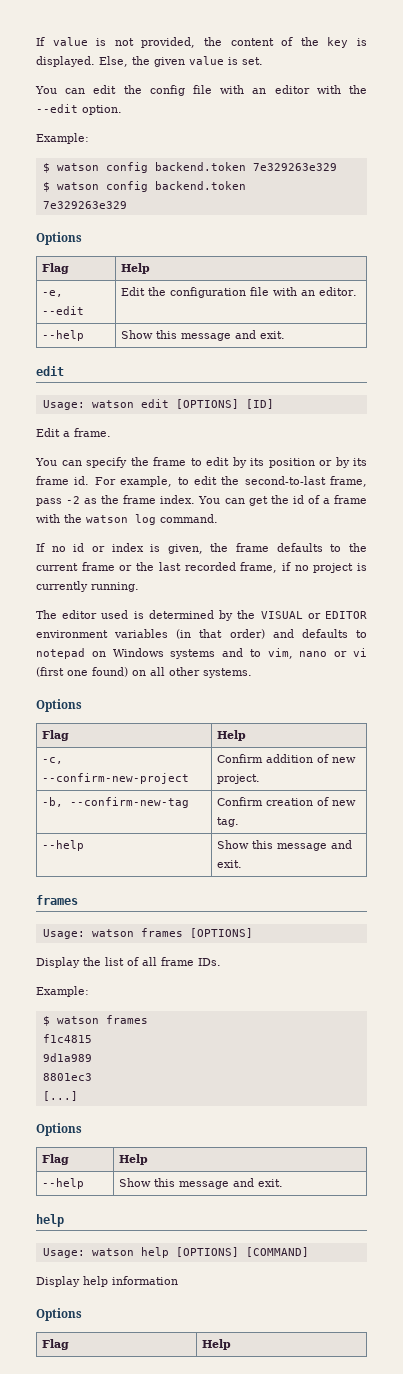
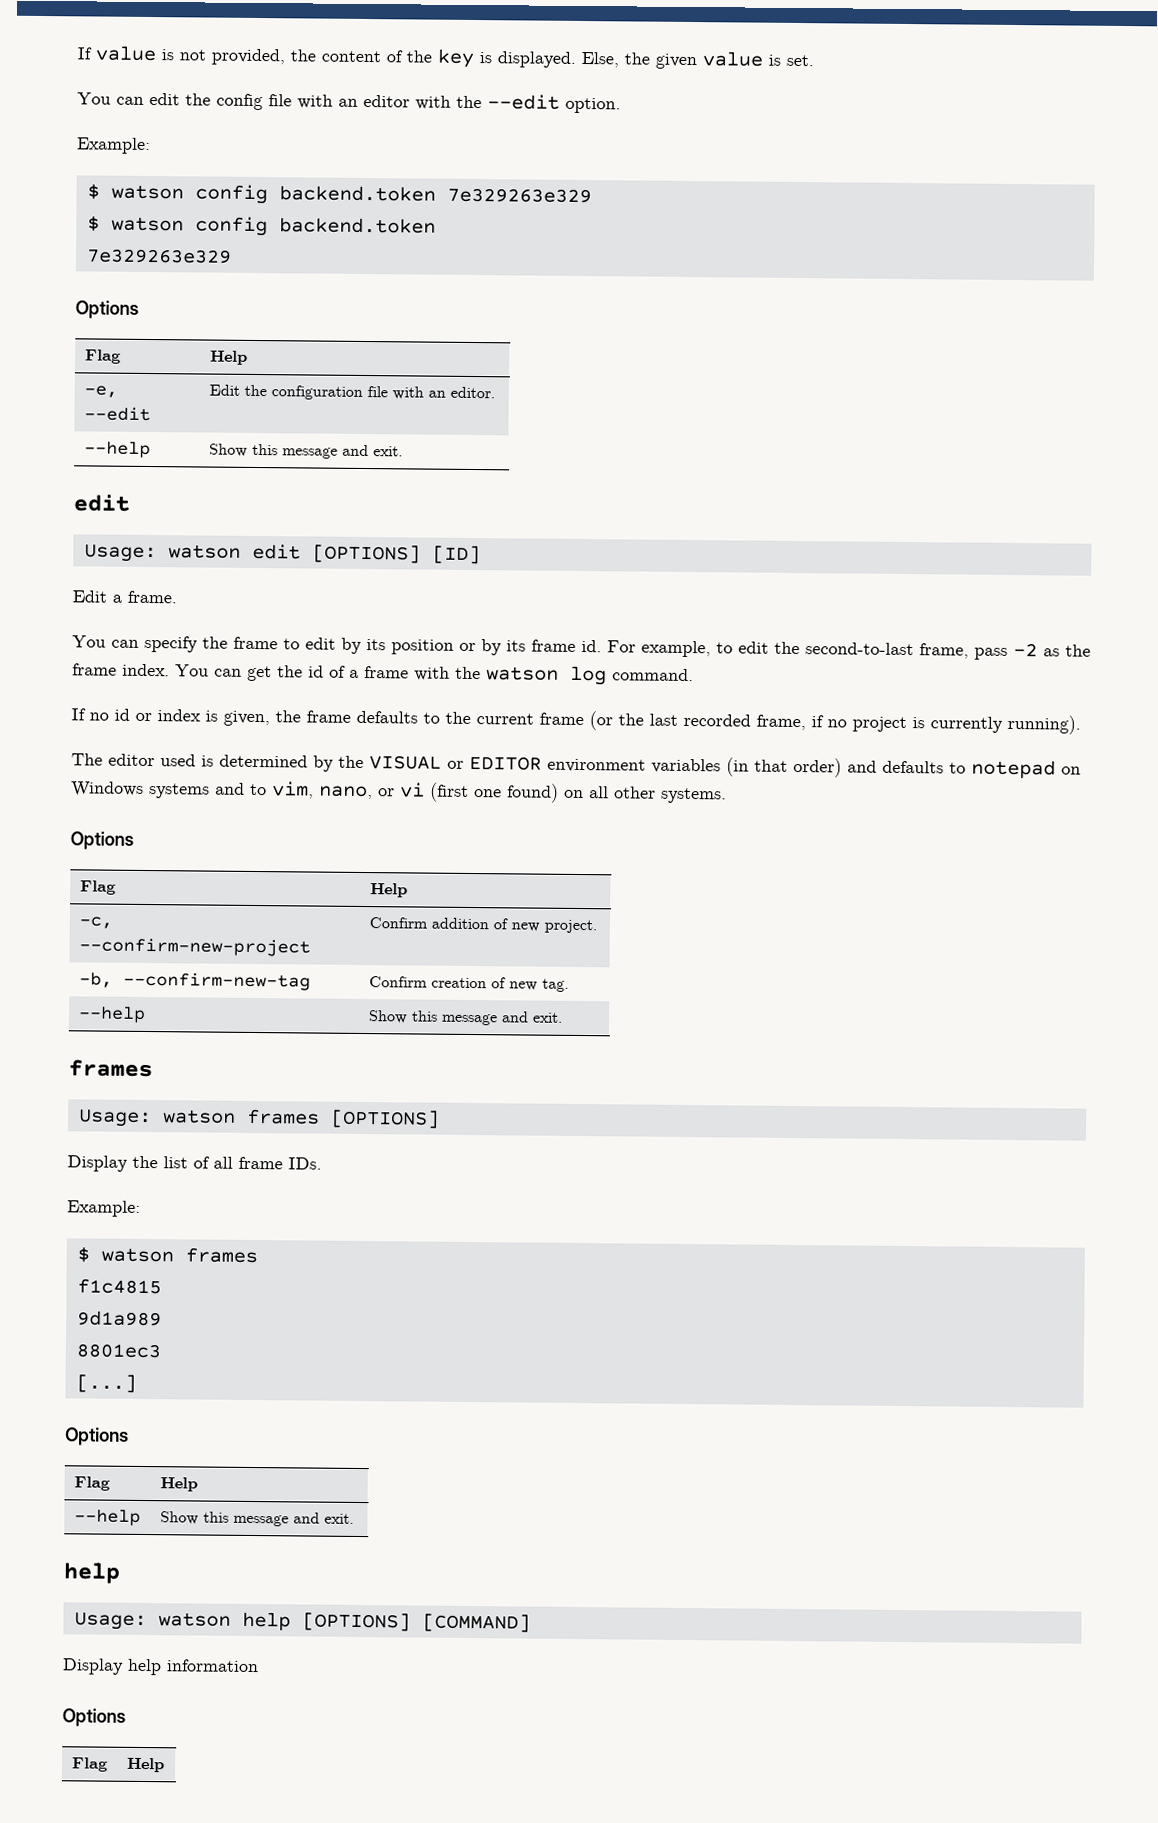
- If no id or index is given, the frame defaults to the current frame or the last recorded frame, if no project is currently running.
+ If no id or index is given, the frame defaults to the current frame (or the last recorded frame, if no project is currently running).
- The editor used is determined by the VISUAL or EDITOR environment variables (in that order) and defaults to notepad on Windows systems and to vim, nano or vi (first one found) on all other systems.
+ The editor used is determined by the VISUAL or EDITOR environment variables (in that order) and defaults to notepad on Windows systems and to vim, nano, or vi (first one found) on all other systems.

